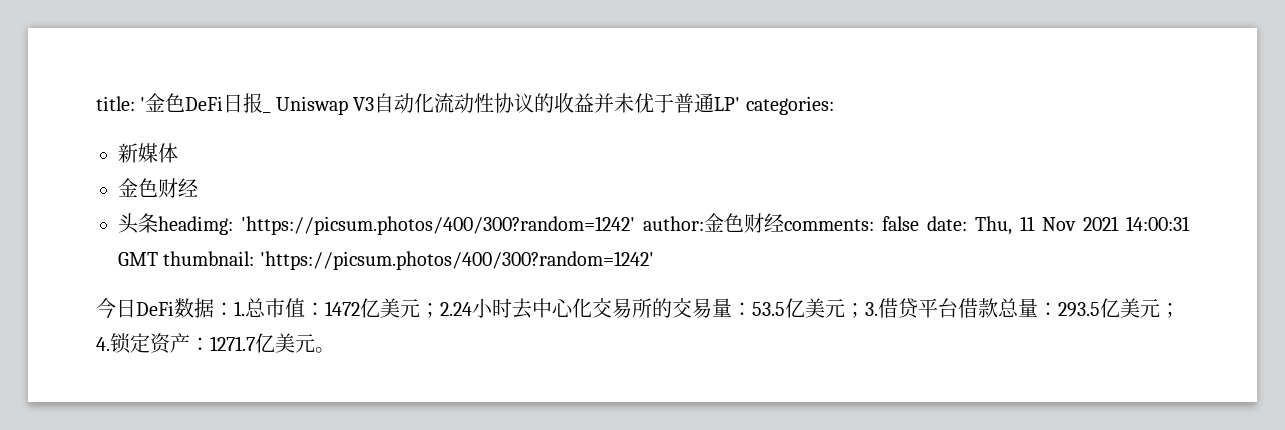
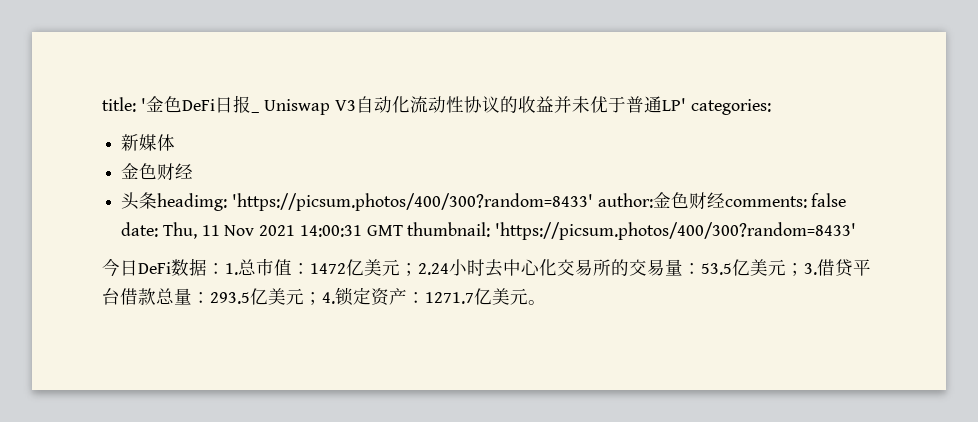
- 头条headimg: 'https://picsum.photos/400/300?random=1242' author:金色财经comments: false date: Thu, 11 Nov 2021 14:00:31 GMT thumbnail: 'https://picsum.photos/400/300?random=1242'
+ 头条headimg: 'https://picsum.photos/400/300?random=8433' author:金色财经comments: false date: Thu, 11 Nov 2021 14:00:31 GMT thumbnail: 'https://picsum.photos/400/300?random=8433'

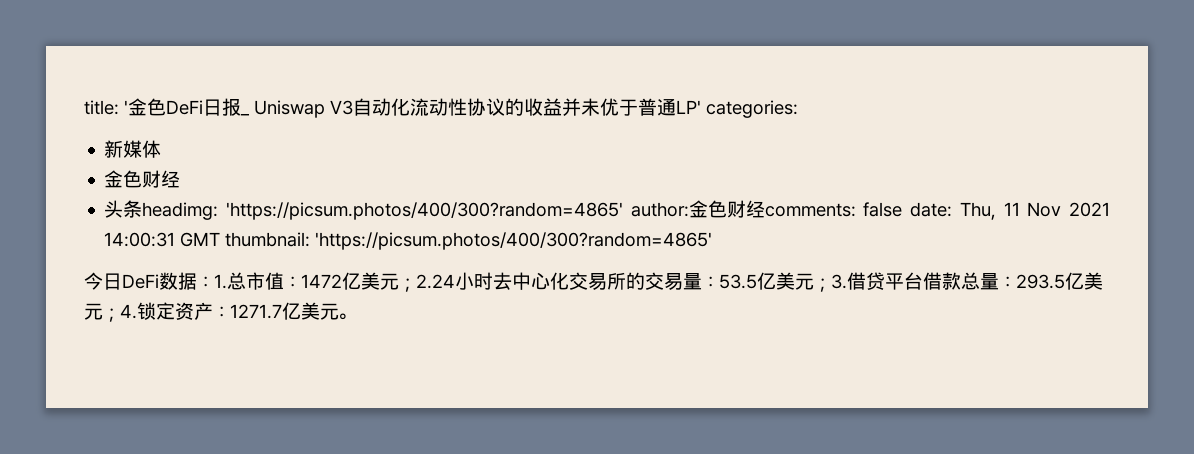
- 头条headimg: 'https://picsum.photos/400/300?random=8433' author:金色财经comments: false date: Thu, 11 Nov 2021 14:00:31 GMT thumbnail: 'https://picsum.photos/400/300?random=8433'
+ 头条headimg: 'https://picsum.photos/400/300?random=4865' author:金色财经comments: false date: Thu, 11 Nov 2021 14:00:31 GMT thumbnail: 'https://picsum.photos/400/300?random=4865'

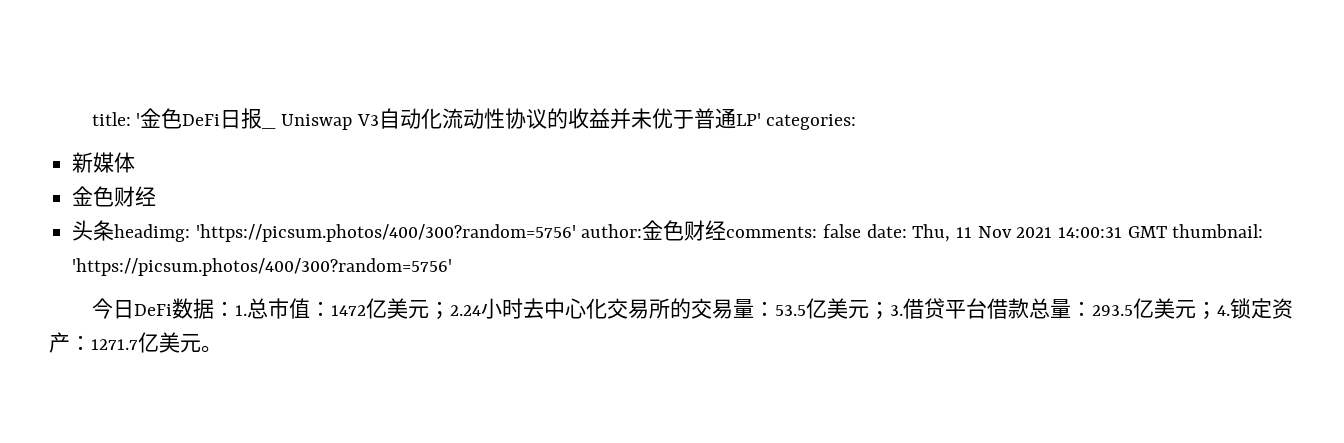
- 头条headimg: 'https://picsum.photos/400/300?random=4865' author:金色财经comments: false date: Thu, 11 Nov 2021 14:00:31 GMT thumbnail: 'https://picsum.photos/400/300?random=4865'
+ 头条headimg: 'https://picsum.photos/400/300?random=5756' author:金色财经comments: false date: Thu, 11 Nov 2021 14:00:31 GMT thumbnail: 'https://picsum.photos/400/300?random=5756'

